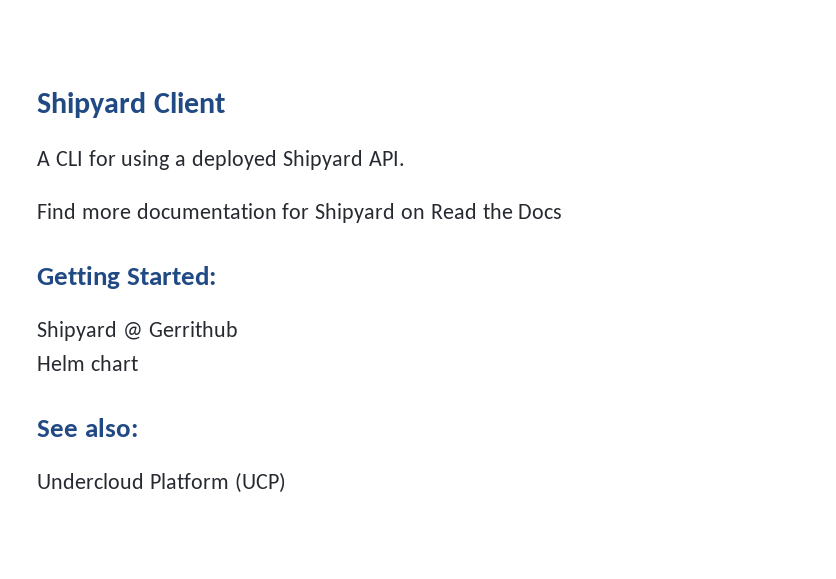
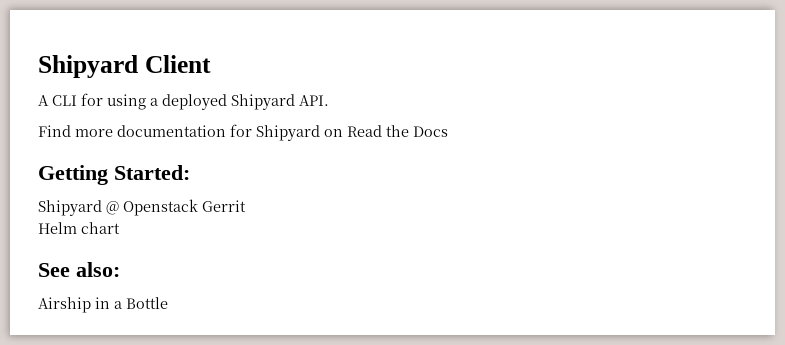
- Shipyard @ Gerrithub
+ Shipyard @ Openstack Gerrit
- Undercloud Platform (UCP)
+ Airship in a Bottle

